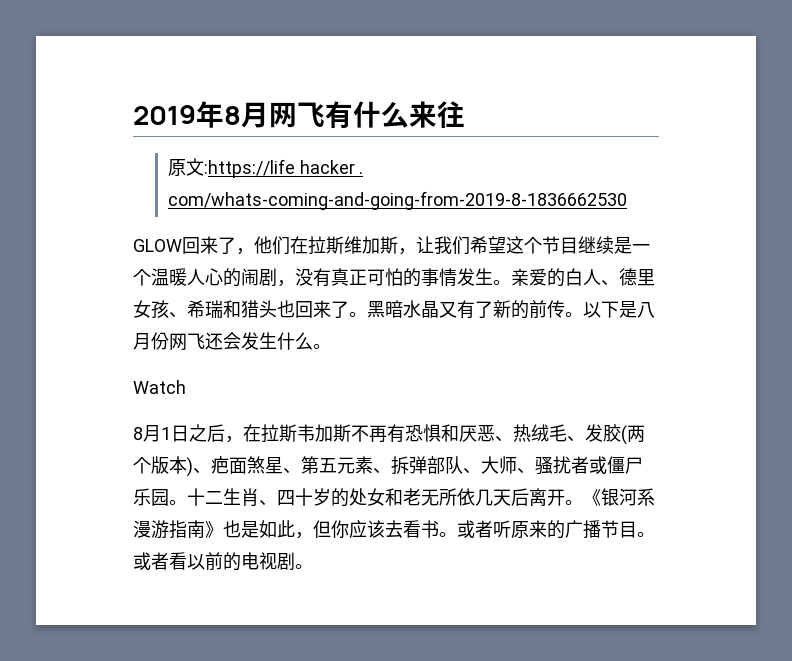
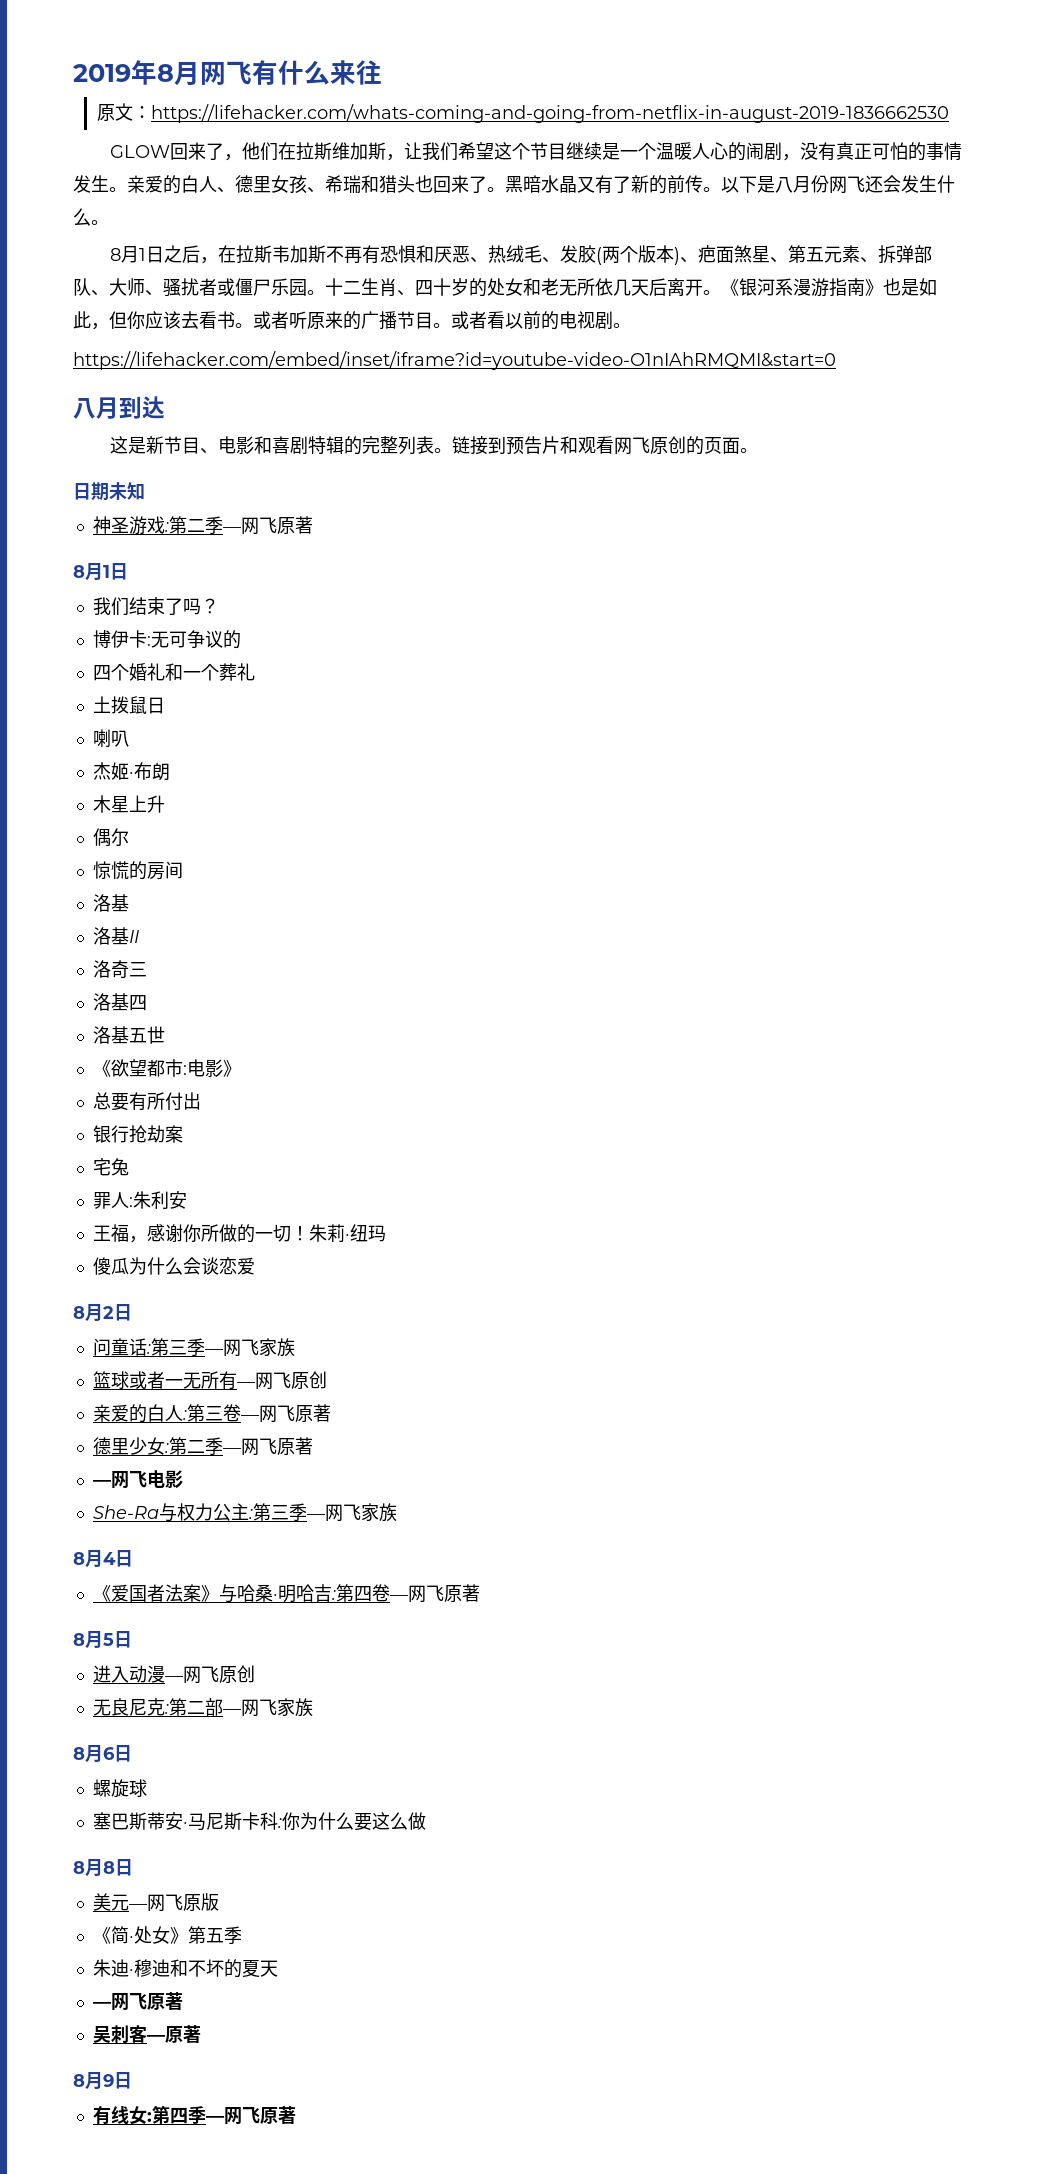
- 原文:https://life hacker . com/whats-coming-and-going-from-2019-8-1836662530
+ 原文：https://lifehacker.com/whats-coming-and-going-from-netflix-in-august-2019-1836662530
- Watch
+ https://lifehacker.com/embed/inset/iframe?id=youtube-video-O1nIAhRMQMI&start=0
+ 八月到达
+ 这是新节目、电影和喜剧特辑的完整列表。链接到预告片和观看网飞原创的页面。
+ 日期未知
+ 神圣游戏:第二季—网飞原著
+ 8月1日
+ 我们结束了吗？
+ 博伊卡:无可争议的
+ 四个婚礼和一个葬礼
+ 土拨鼠日
+ 喇叭
+ 杰姬·布朗
+ 木星上升
+ 偶尔
+ 惊慌的房间
+ 洛基
+ 洛基II
+ 洛奇三
+ 洛基四
+ 洛基五世
+ 《欲望都市:电影》
+ 总要有所付出
+ 银行抢劫案
+ 宅兔
+ 罪人:朱利安
+ 王福，感谢你所做的一切！朱莉·纽玛
+ 傻瓜为什么会谈恋爱
+ 8月2日
+ 问童话:第三季—网飞家族
+ 篮球或者一无所有—网飞原创
+ 亲爱的白人:第三卷—网飞原著
+ 德里少女:第二季—网飞原著
+ —网飞电影
+ She-Ra与权力公主:第三季—网飞家族
+ 8月4日
+ 《爱国者法案》与哈桑·明哈吉:第四卷—网飞原著
+ 8月5日
+ 进入动漫—网飞原创
+ 无良尼克:第二部—网飞家族
+ 8月6日
+ 螺旋球
+ 塞巴斯蒂安·马尼斯卡科:你为什么要这么做
+ 8月8日
+ 美元—网飞原版
+ 《简·处女》第五季
+ 朱迪·穆迪和不坏的夏天
+ —网飞原著
+ 吴刺客—原著
+ 8月9日
+ 有线女:第四季—网飞原著

